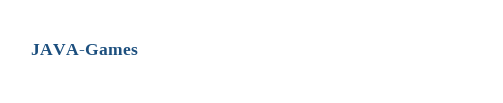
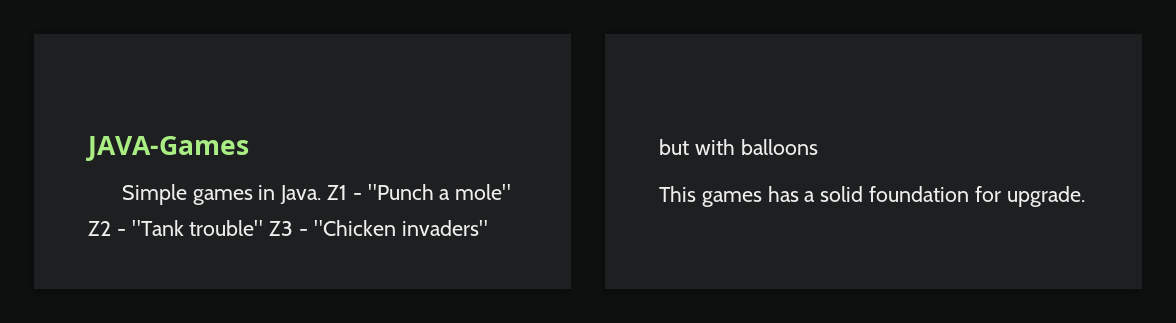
+ Simple games in Java. Z1 - "Punch a mole" Z2 - "Tank trouble" Z3 - "Chicken invaders" but with balloons
+ This games has a solid foundation for upgrade.

